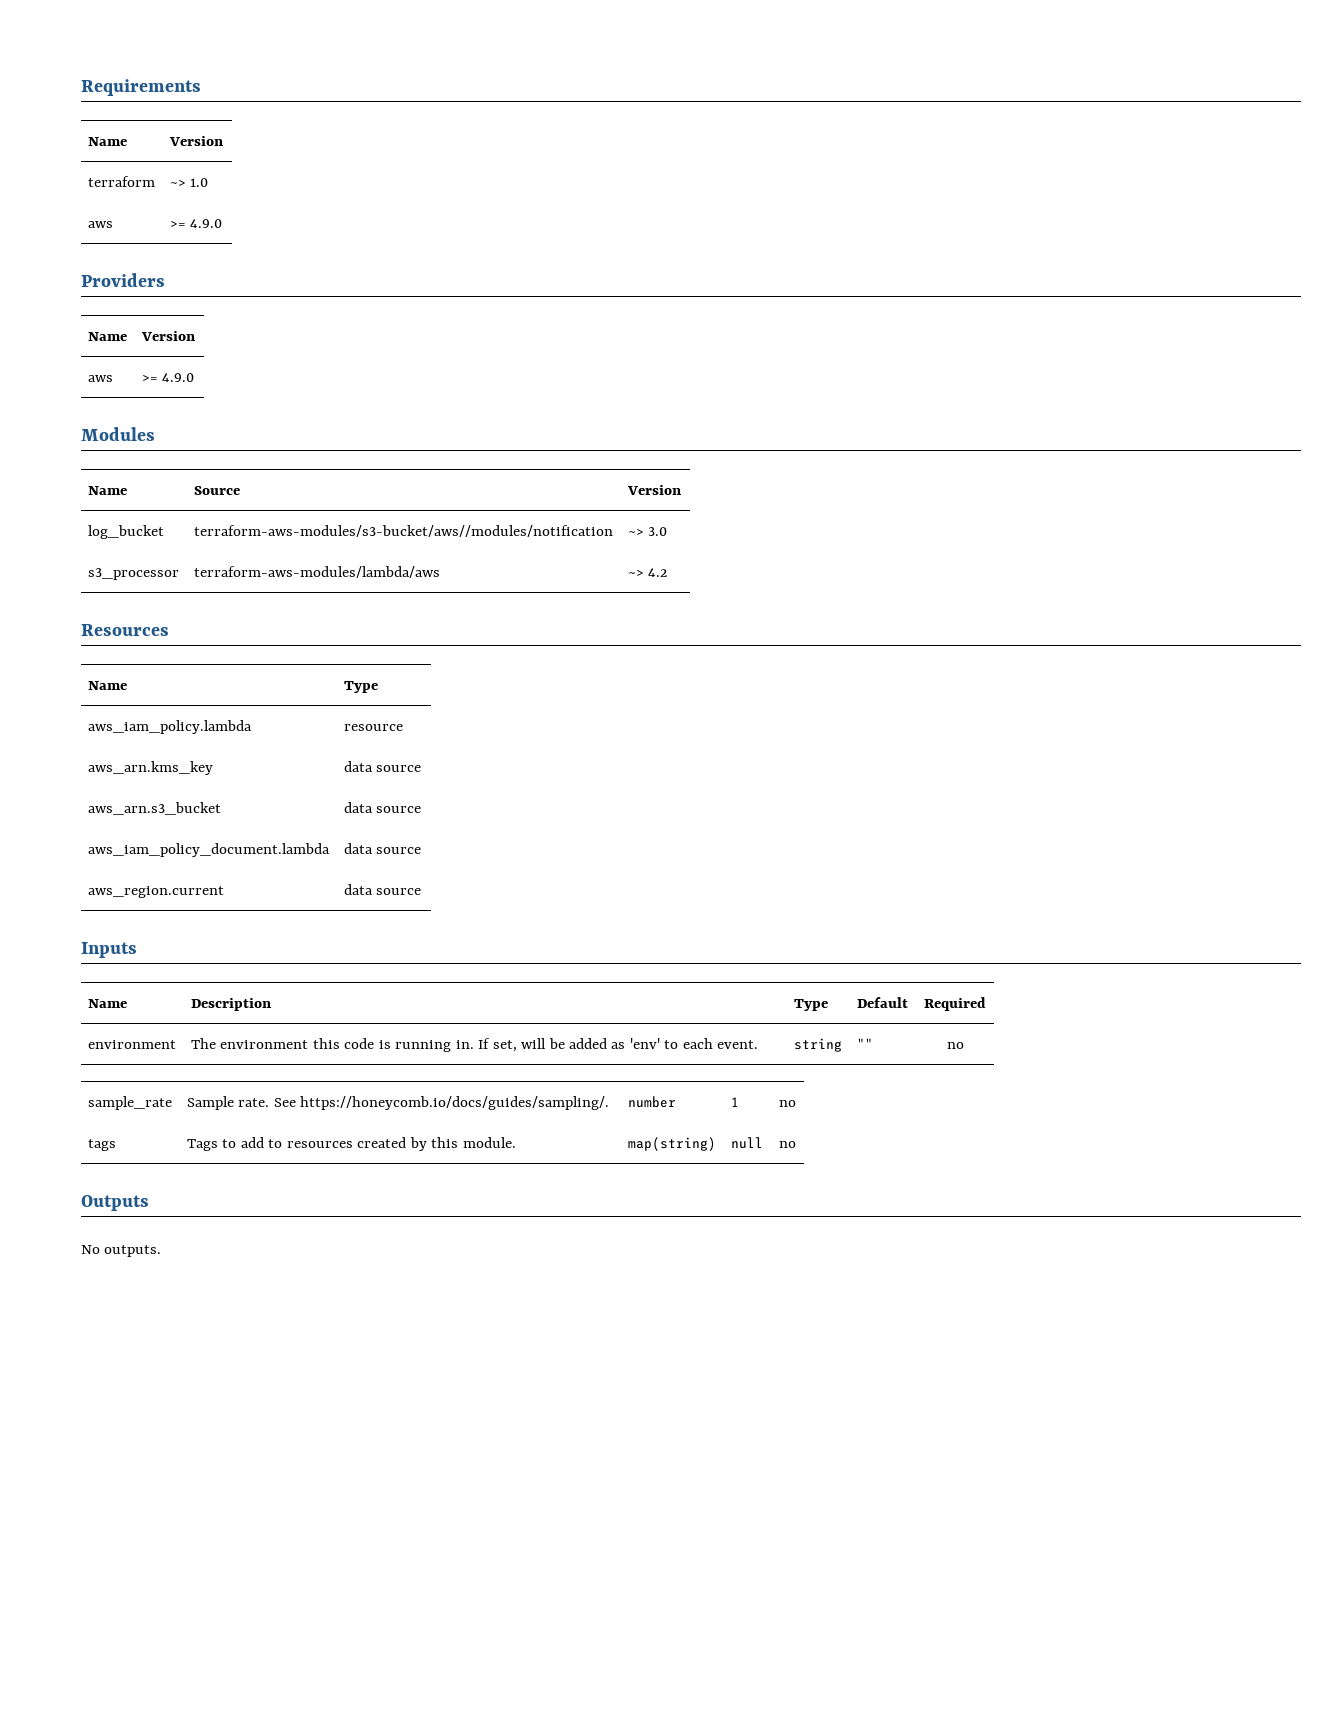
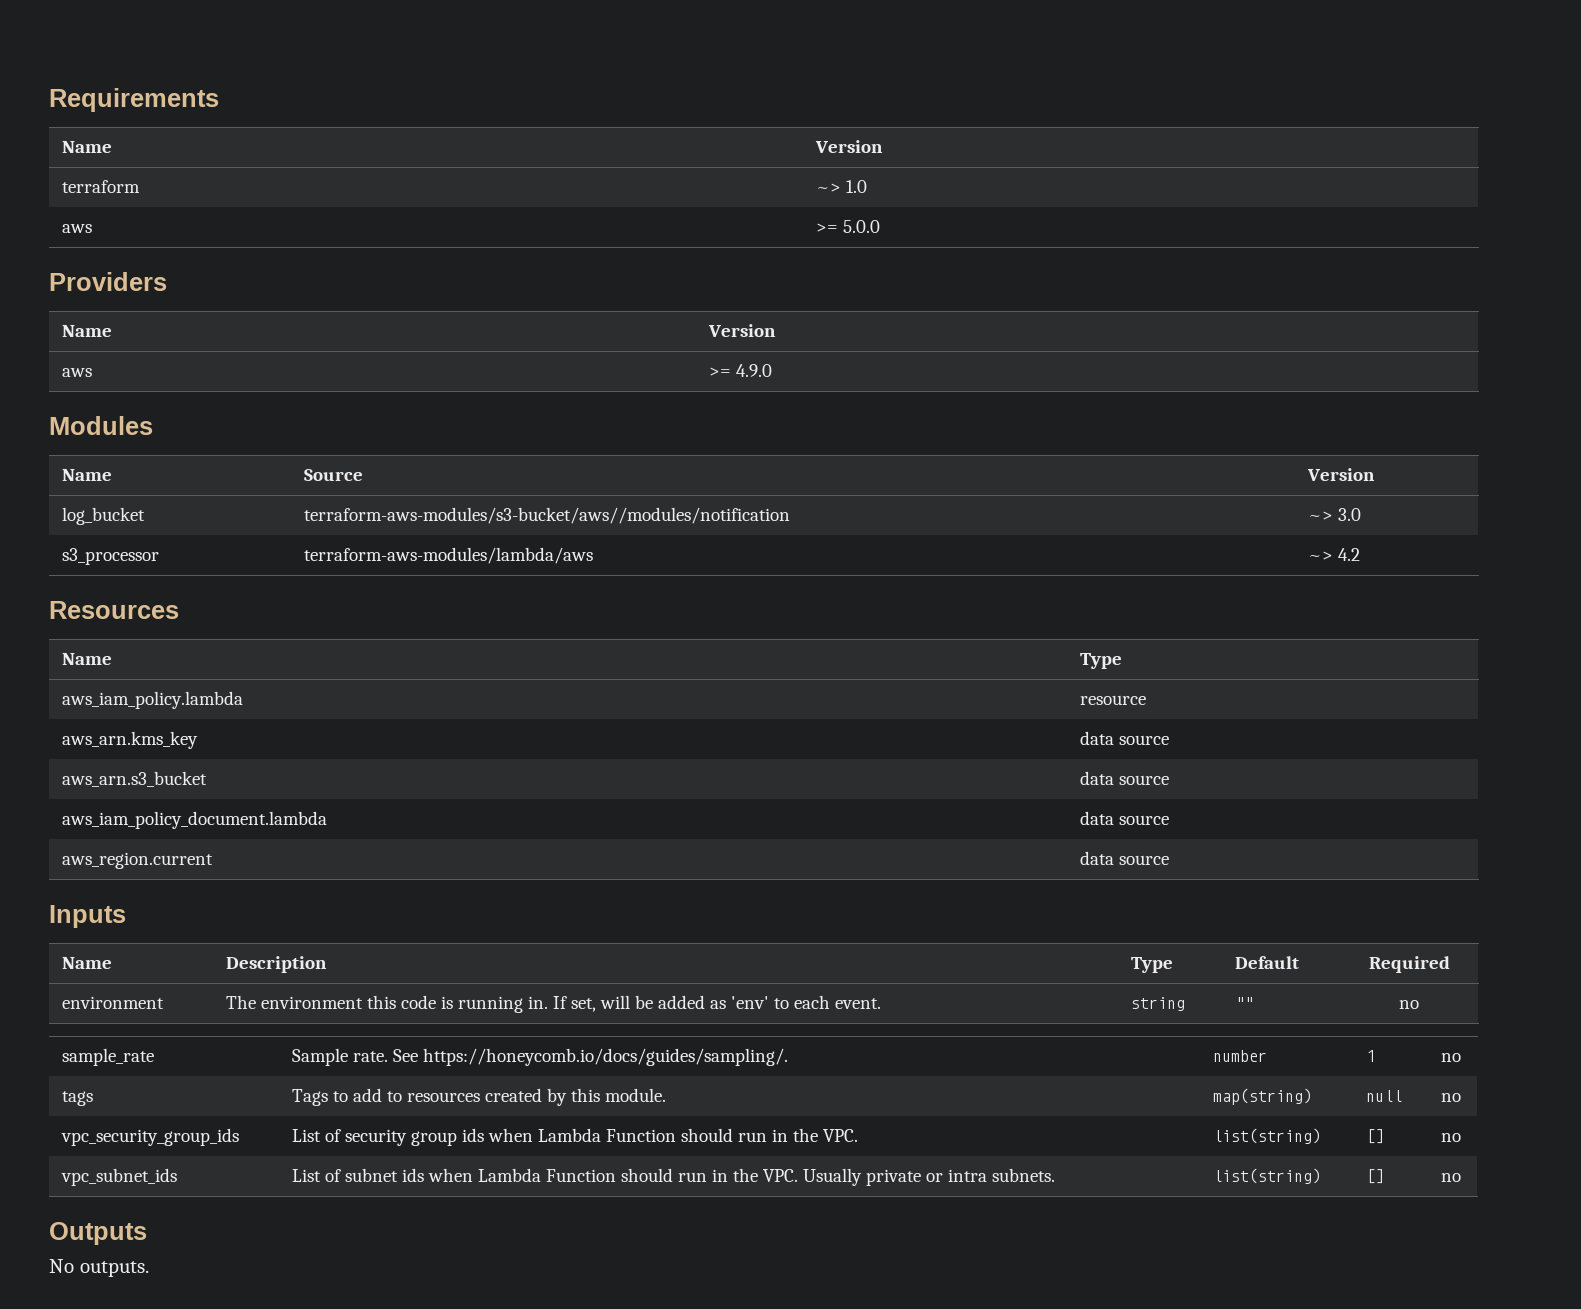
  terraform | ~> 1.0
- aws | >= 4.9.0
+ aws | >= 5.0.0
+ vpc_security_group_ids | List of security group ids when Lambda Function should run in the VPC. | list(string) | [] | no
+ vpc_subnet_ids | List of subnet ids when Lambda Function should run in the VPC. Usually private or intra subnets. | list(string) | [] | no

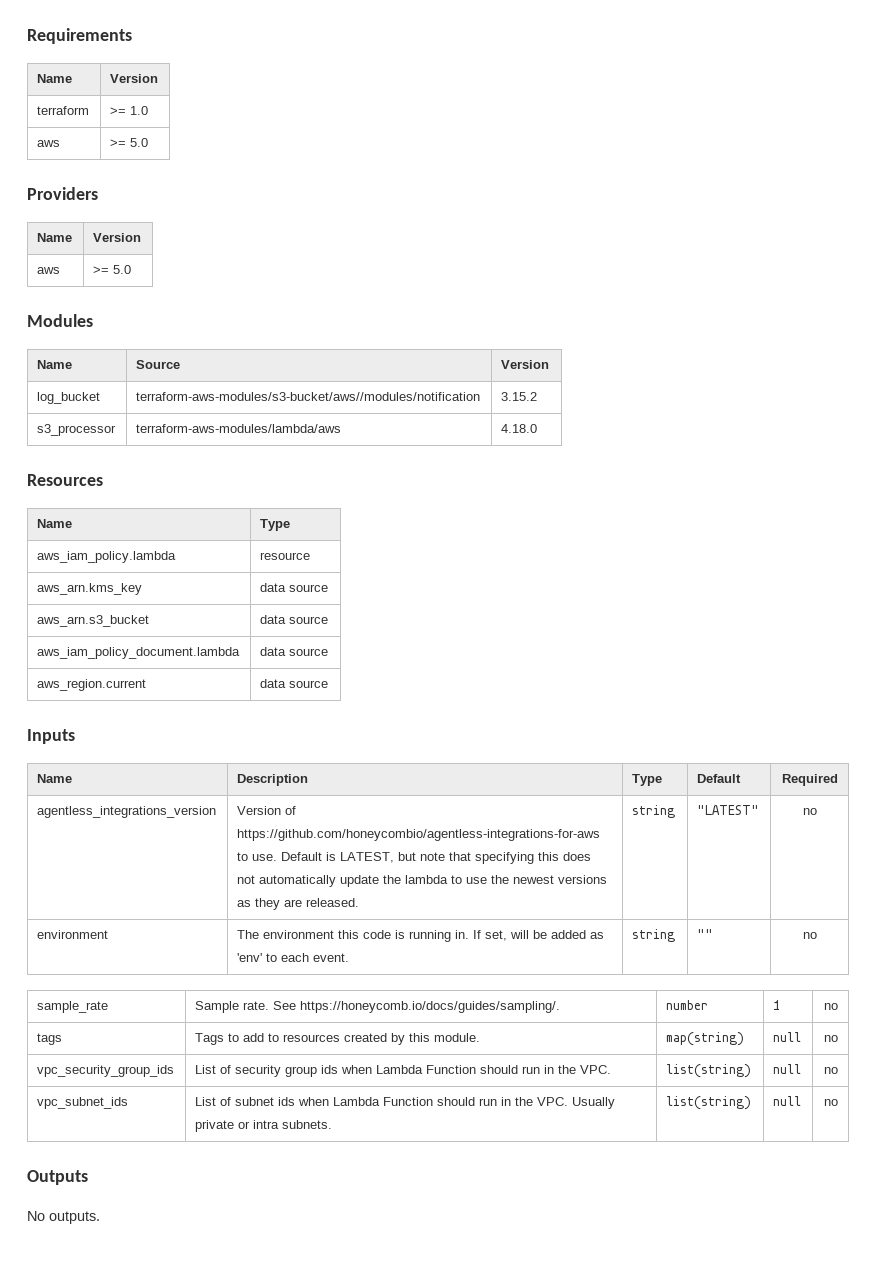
- terraform | ~> 1.0
- aws | >= 5.0.0
+ terraform | >= 1.0
+ aws | >= 5.0
  Providers
  Name | Version
- aws | >= 4.9.0
+ aws | >= 5.0
- log_bucket | terraform-aws-modules/s3-bucket/aws//modules/notification | ~> 3.0
+ log_bucket | terraform-aws-modules/s3-bucket/aws//modules/notification | 3.15.2
- s3_processor | terraform-aws-modules/lambda/aws | ~> 4.2
+ s3_processor | terraform-aws-modules/lambda/aws | 4.18.0
+ agentless_integrations_version | Version of https://github.com/honeycombio/agentless-integrations-for-aws to use. Default is LATEST, but note that specifying this does not automatically update the lambda to use the newest versions as they are released. | string | "LATEST" | no
- vpc_security_group_ids | List of security group ids when Lambda Function should run in the VPC. | list(string) | [] | no
+ vpc_security_group_ids | List of security group ids when Lambda Function should run in the VPC. | list(string) | null | no
- vpc_subnet_ids | List of subnet ids when Lambda Function should run in the VPC. Usually private or intra subnets. | list(string) | [] | no
+ vpc_subnet_ids | List of subnet ids when Lambda Function should run in the VPC. Usually private or intra subnets. | list(string) | null | no

